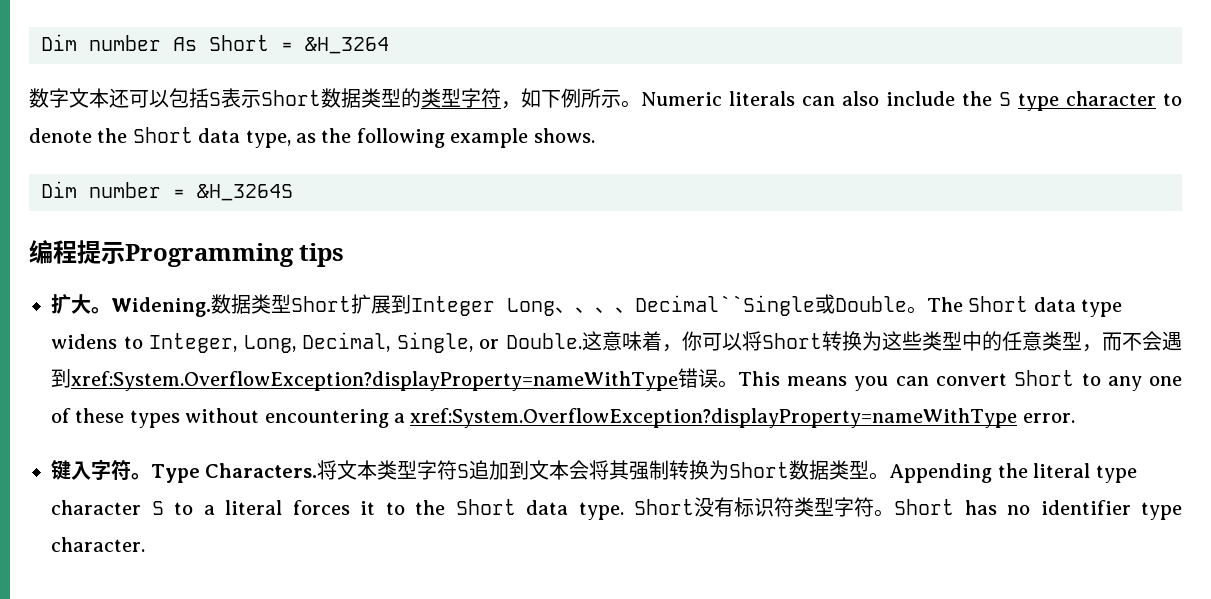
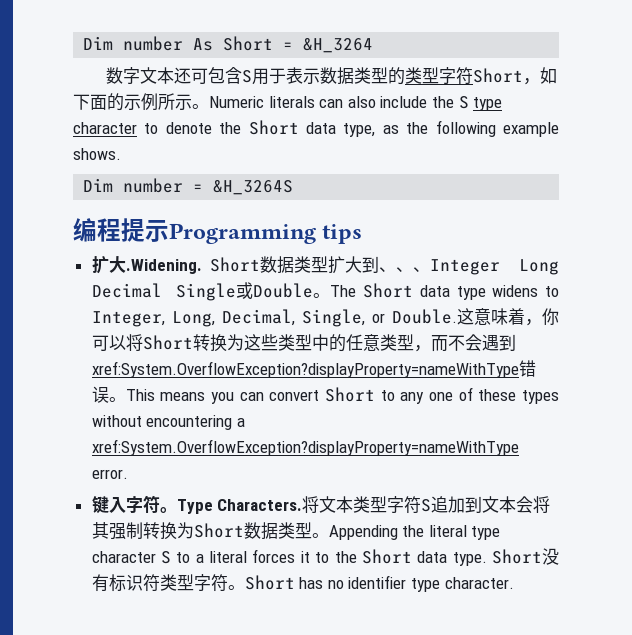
- 数字文本还可以包括S表示Short数据类型的类型字符，如下例所示。
+ 数字文本还可包含S用于表示数据类型的类型字符Short，如下面的示例所示。
- 扩大。Widening.数据类型Short扩展到Integer Long、、、、Decimal``Single或Double。
+ 扩大.Widening. Short数据类型扩大到、、、Integer Long Decimal Single或Double。

